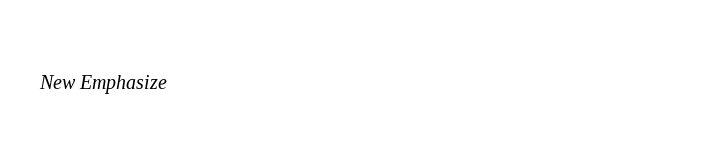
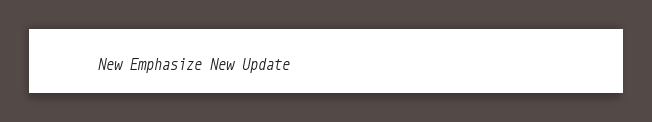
- New Emphasize
+ New Emphasize New Update

